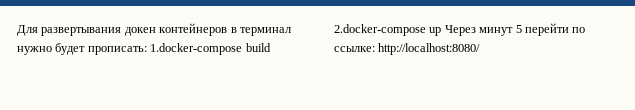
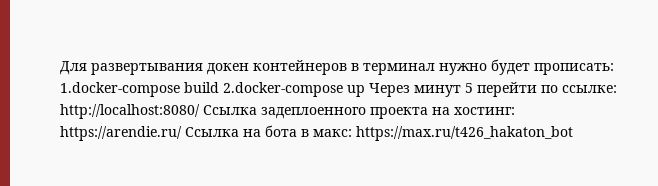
- Для развертывания докен контейнеров в терминал нужно будет прописать: 1.docker-compose build 2.docker-compose up Через минут 5 перейти по ссылке: http://localhost:8080/
+ Для развертывания докен контейнеров в терминал нужно будет прописать: 1.docker-compose build 2.docker-compose up Через минут 5 перейти по ссылке: http://localhost:8080/ Ссылка задеплоенного проекта на хостинг: https://arendie.ru/ Ссылка на бота в макс: https://max.ru/t426_hakaton_bot

